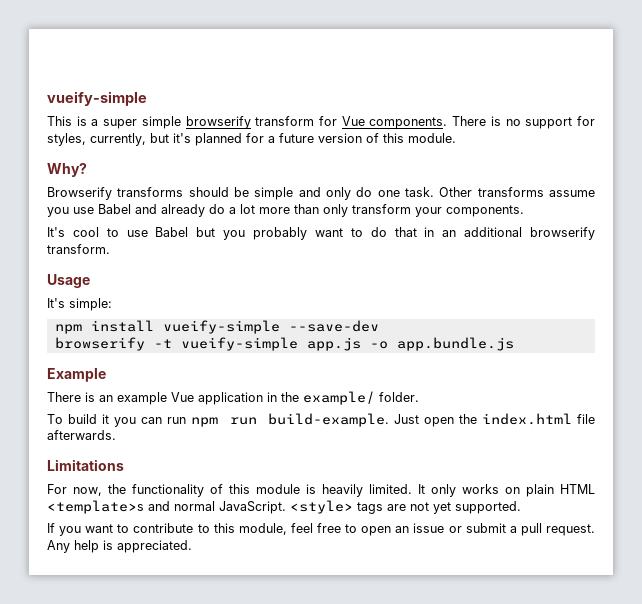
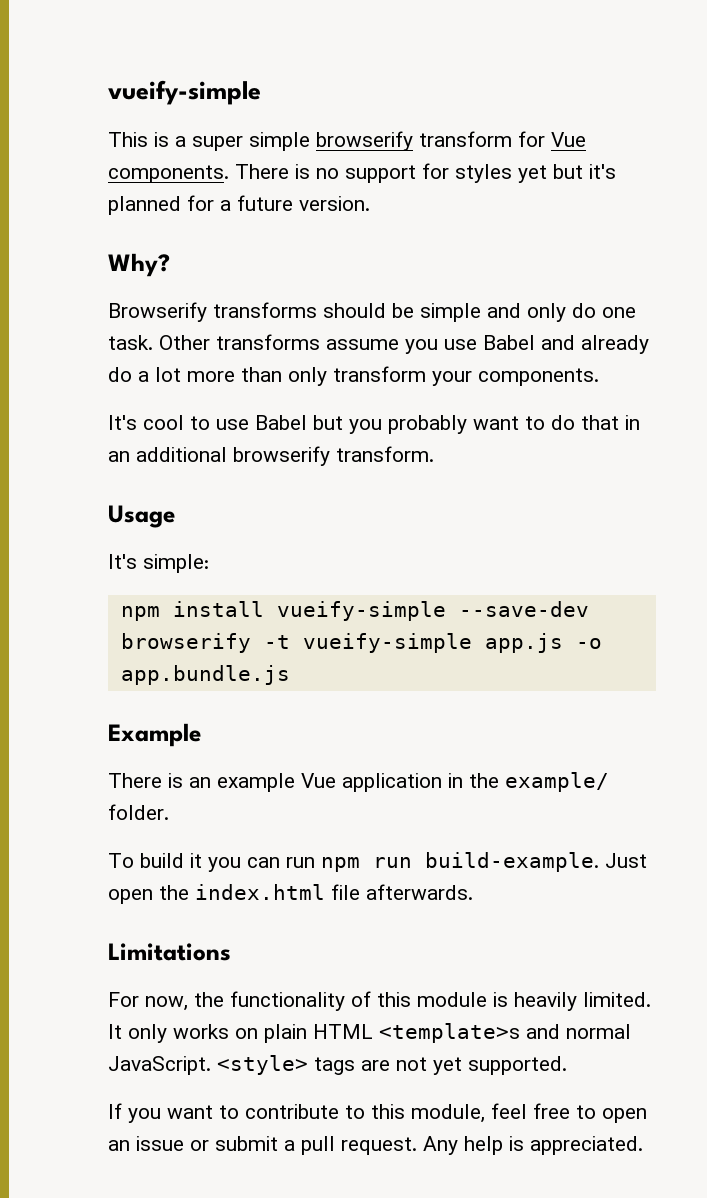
- There is no support for styles, currently, but it's planned for a future version of this module.
+ There is no support for styles yet but it's planned for a future version.

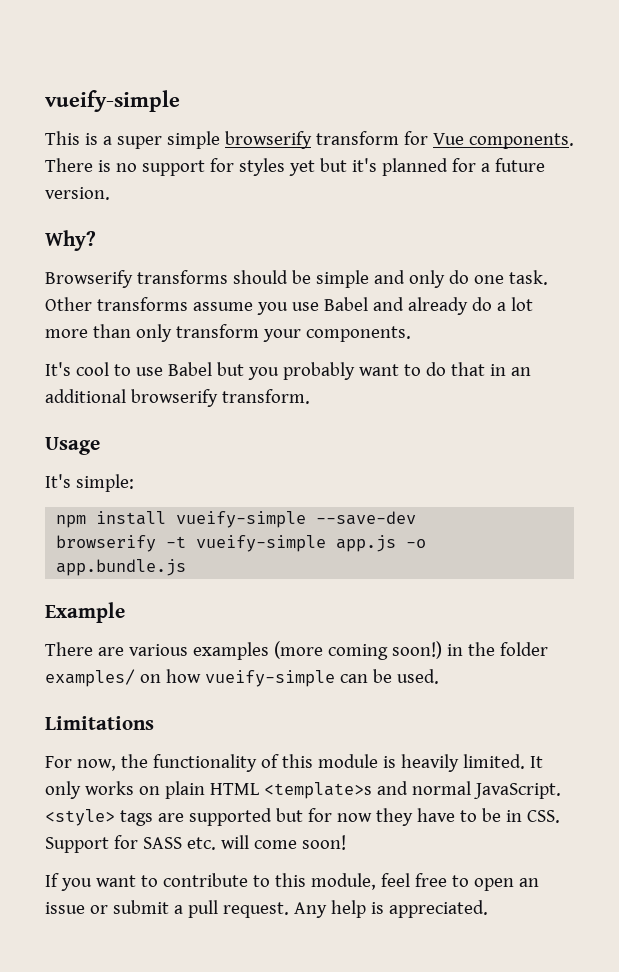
- There is an example Vue application in the example/ folder.
- To build it you can run npm run build-example. Just open the index.html file afterwards.
+ There are various examples (more coming soon!) in the folder examples/ on how vueify-simple can be used.
- <style> tags are not yet supported.
+ <style> tags are supported but for now they have to be in CSS. Support for SASS etc. will come soon!

